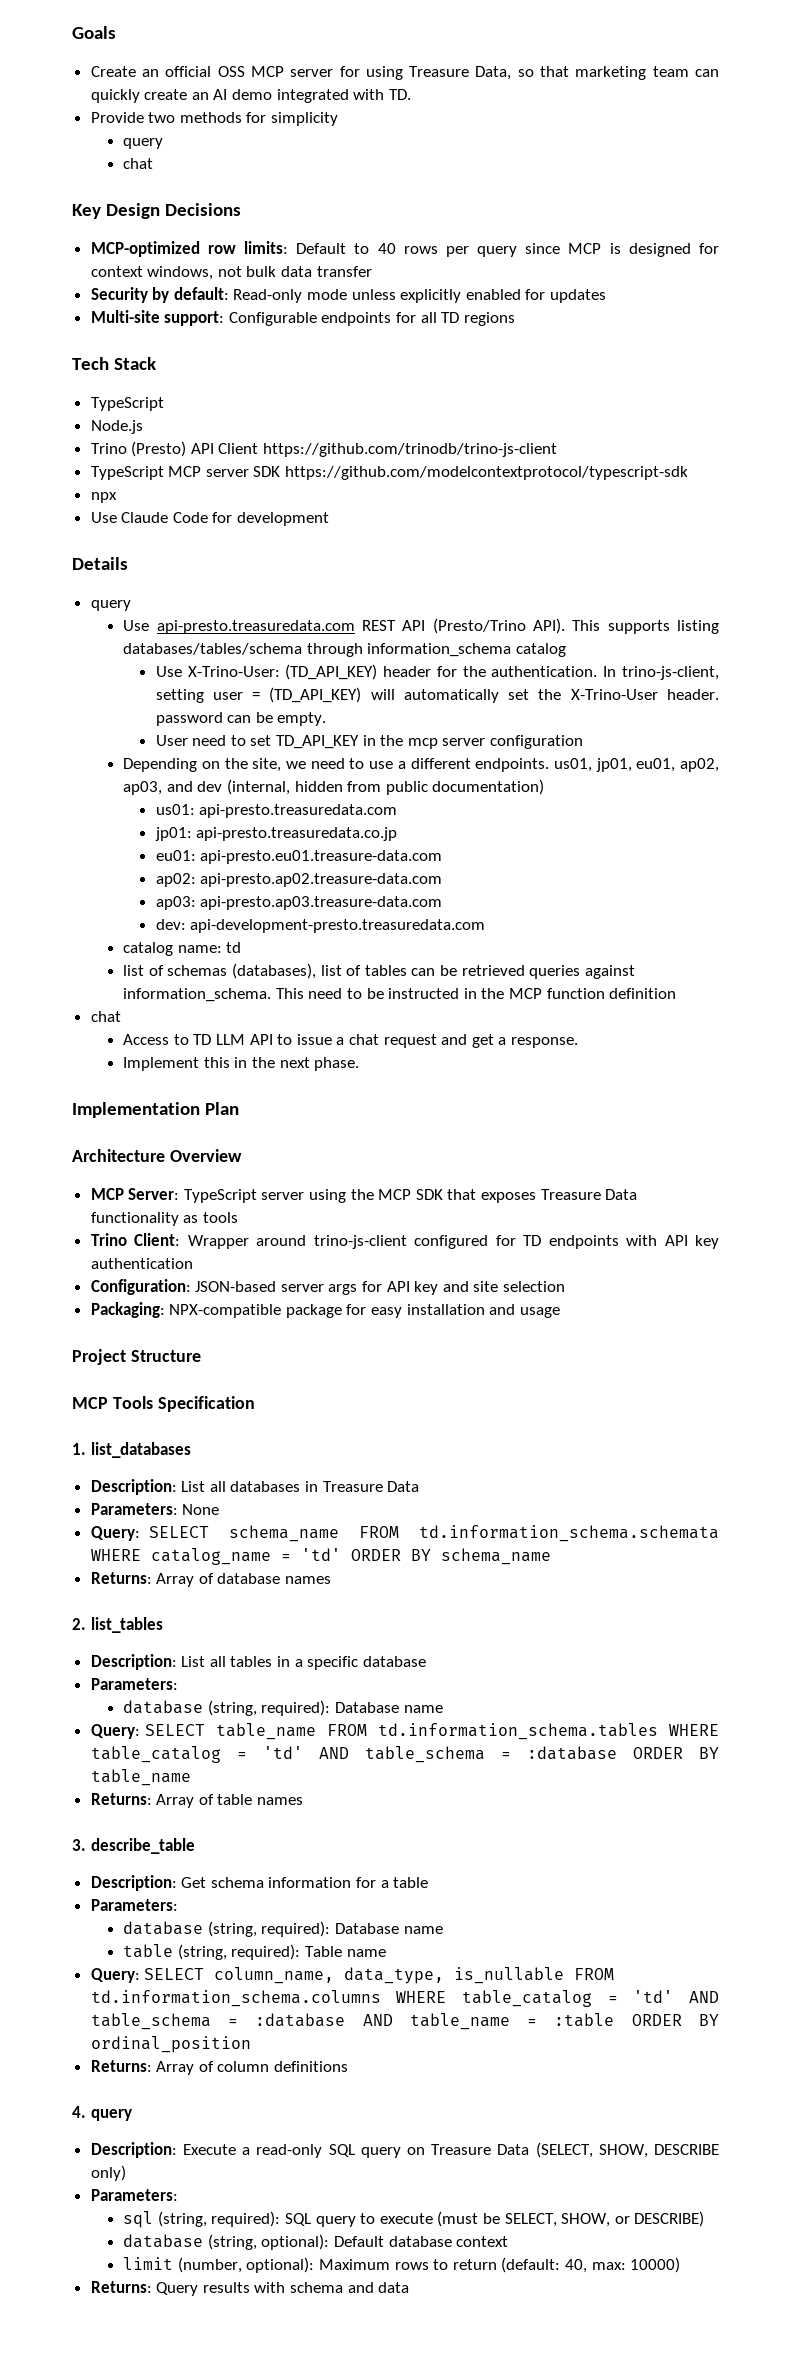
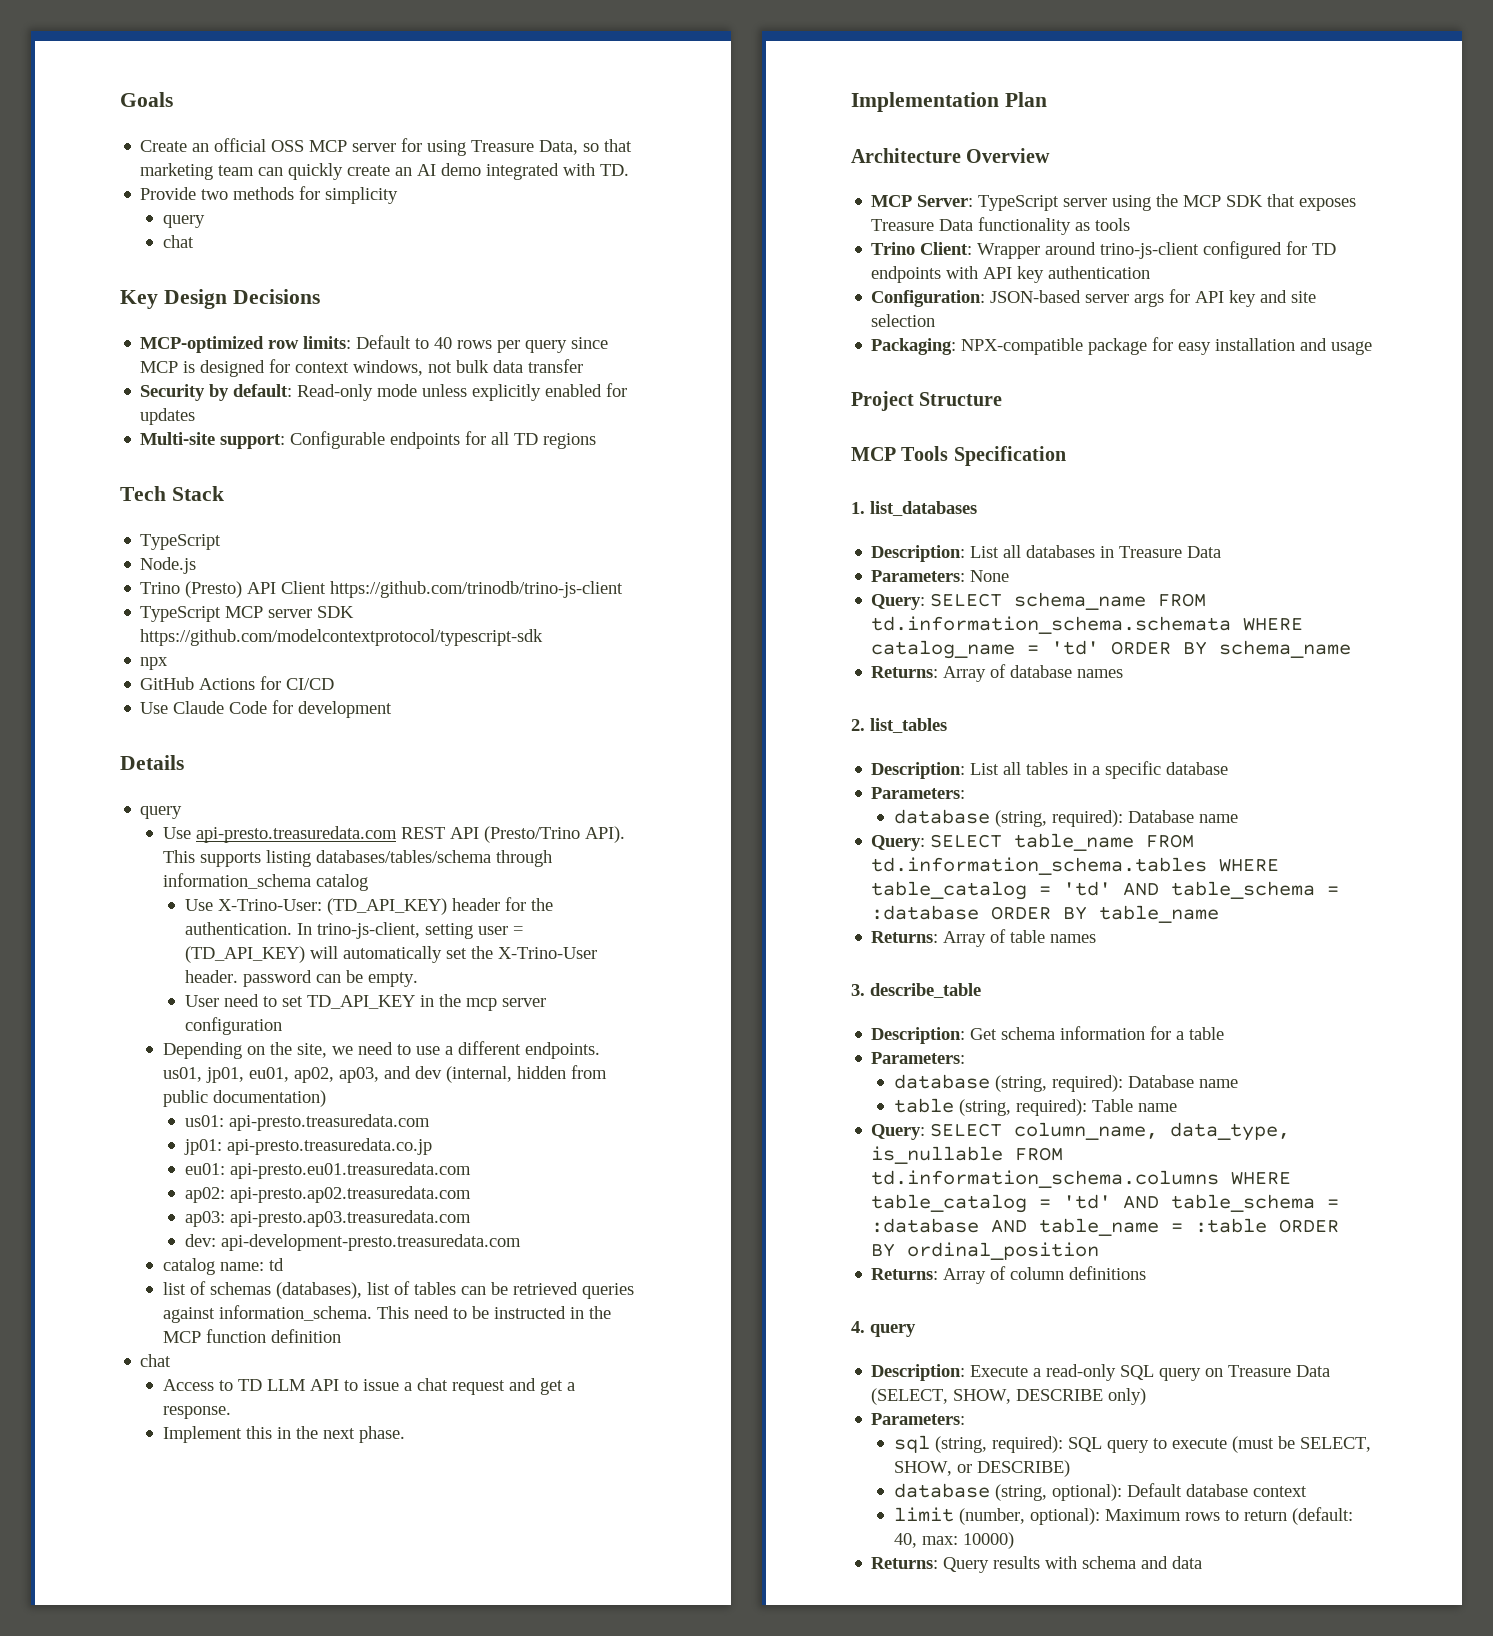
+ GitHub Actions for CI/CD
- eu01: api-presto.eu01.treasure-data.com
+ eu01: api-presto.eu01.treasuredata.com
- ap02: api-presto.ap02.treasure-data.com
+ ap02: api-presto.ap02.treasuredata.com
- ap03: api-presto.ap03.treasure-data.com
+ ap03: api-presto.ap03.treasuredata.com

